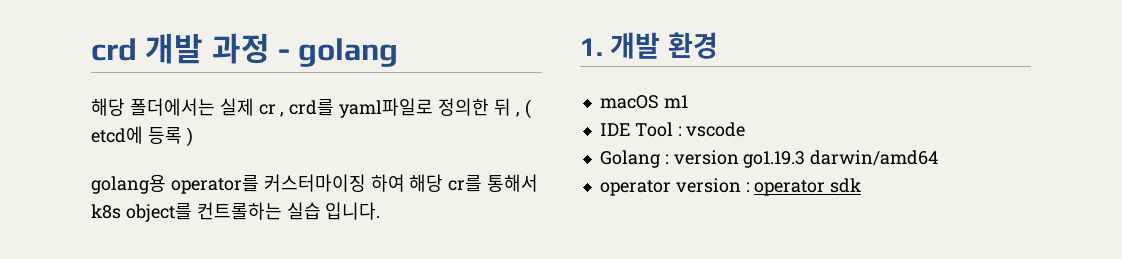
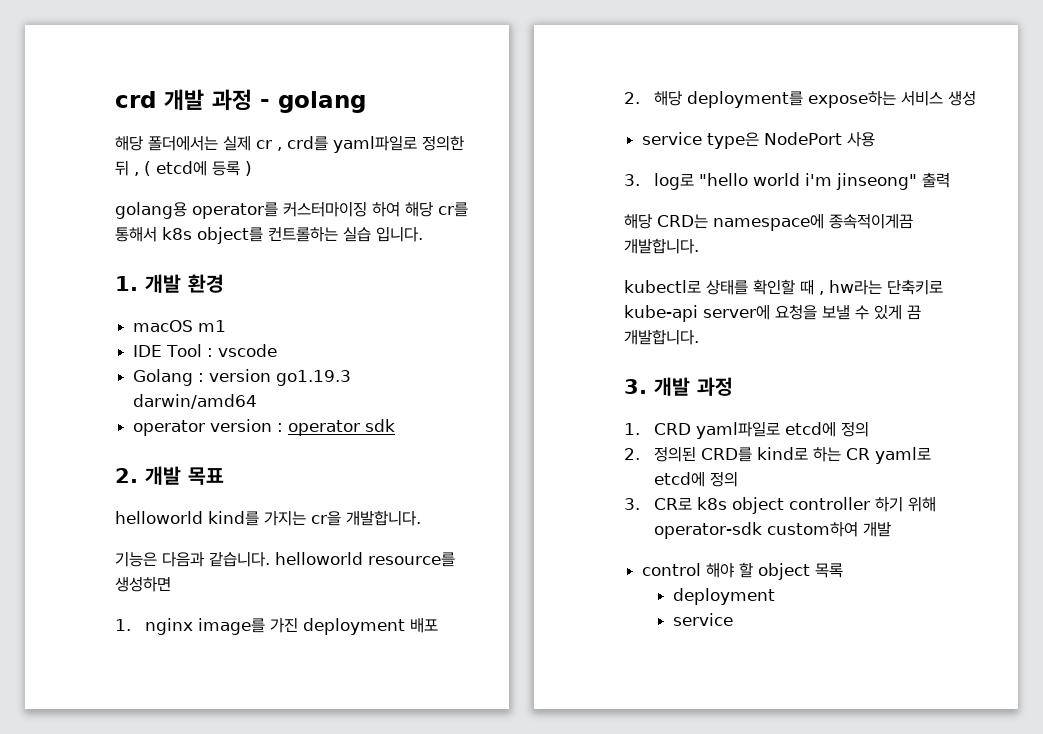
+ 2. 개발 목표
+ helloworld kind를 가지는 cr을 개발합니다.
+ 기능은 다음과 같습니다. helloworld resource를 생성하면
+ 1. nginx image를 가진 deployment 배포
+ 2. 해당 deployment를 expose하는 서비스 생성
+ service type은 NodePort 사용
+ 3. log로 "hello world i'm jinseong" 출력
+ 해당 CRD는 namespace에 종속적이게끔 개발합니다.
+ kubectl로 상태를 확인할 때 , hw라는 단축키로 kube-api server에 요청을 보낼 수 있게 끔 개발합니다.
+ 3. 개발 과정
+ 1. CRD yaml파일로 etcd에 정의
+ 2. 정의된 CRD를 kind로 하는 CR yaml로 etcd에 정의
+ 3. CR로 k8s object controller 하기 위해 operator-sdk custom하여 개발
+ control 해야 할 object 목록
+ deployment
+ service

